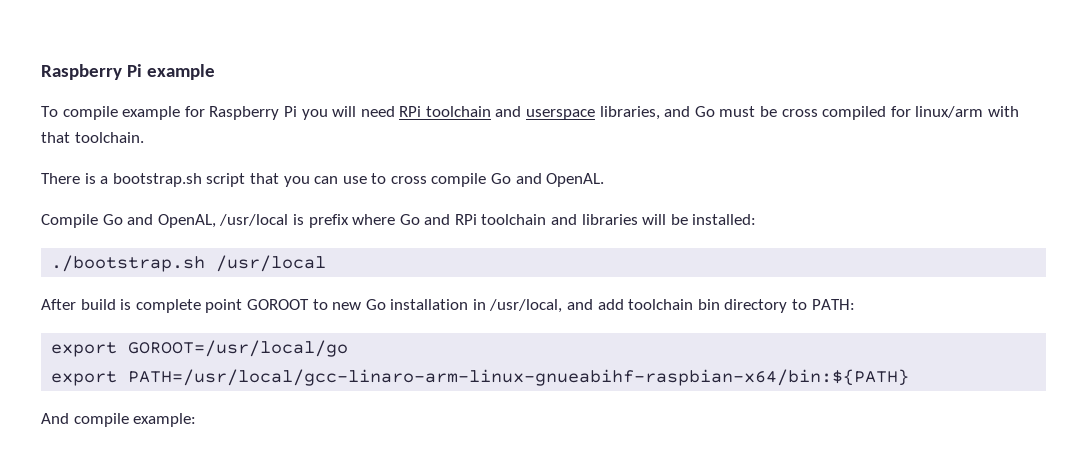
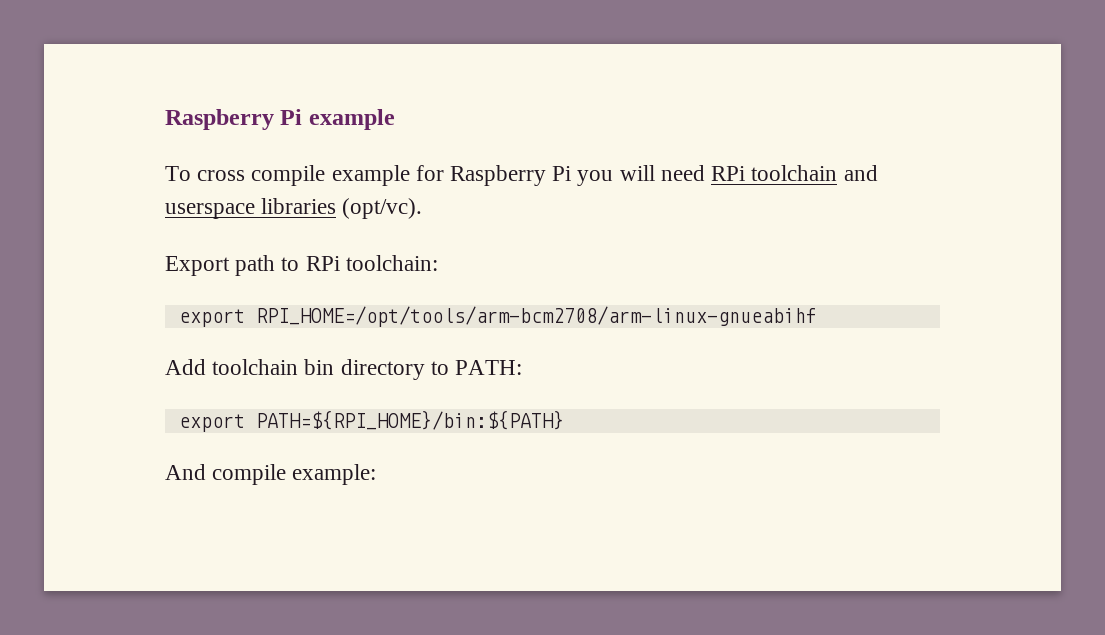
- To compile example for Raspberry Pi you will need RPi toolchain and userspace libraries, and Go must be cross compiled for linux/arm with that toolchain.
- There is a bootstrap.sh script that you can use to cross compile Go and OpenAL.
- Compile Go and OpenAL, /usr/local is prefix where Go and RPi toolchain and libraries will be installed:
- ./bootstrap.sh /usr/local
- After build is complete point GOROOT to new Go installation in /usr/local, and add toolchain bin directory to PATH:
+ To cross compile example for Raspberry Pi you will need RPi toolchain and userspace libraries (opt/vc).
+ Export path to RPi toolchain:
+ export RPI_HOME=/opt/tools/arm-bcm2708/arm-linux-gnueabihf
+ Add toolchain bin directory to PATH:
- export GOROOT=/usr/local/go
- export PATH=/usr/local/gcc-linaro-arm-linux-gnueabihf-raspbian-x64/bin:${PATH}
+ export PATH=${RPI_HOME}/bin:${PATH}

